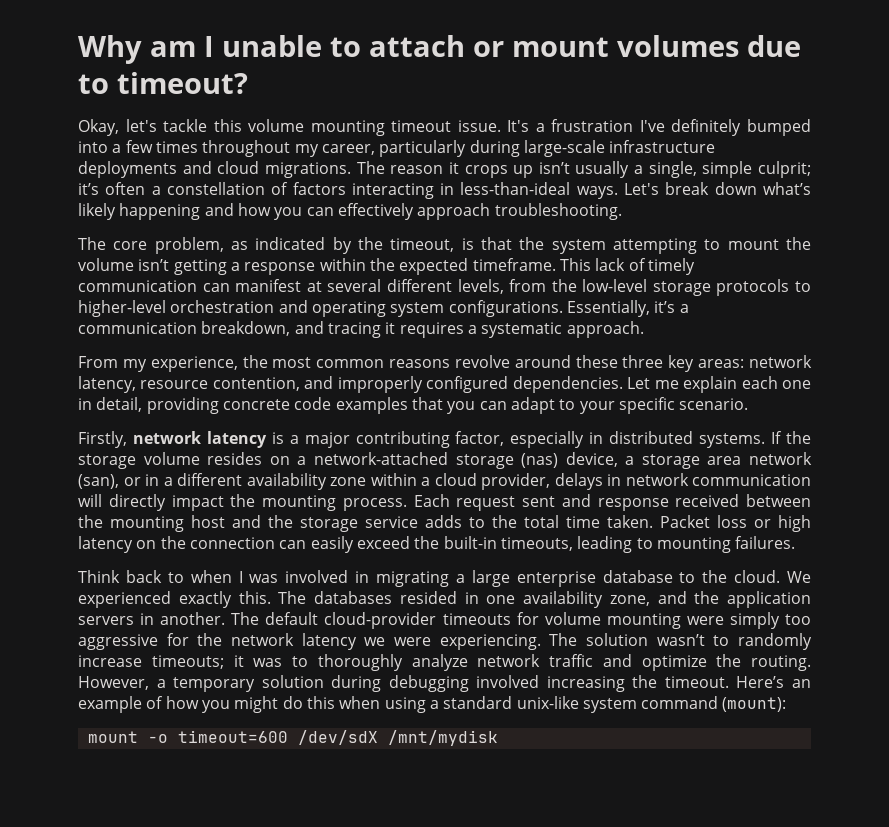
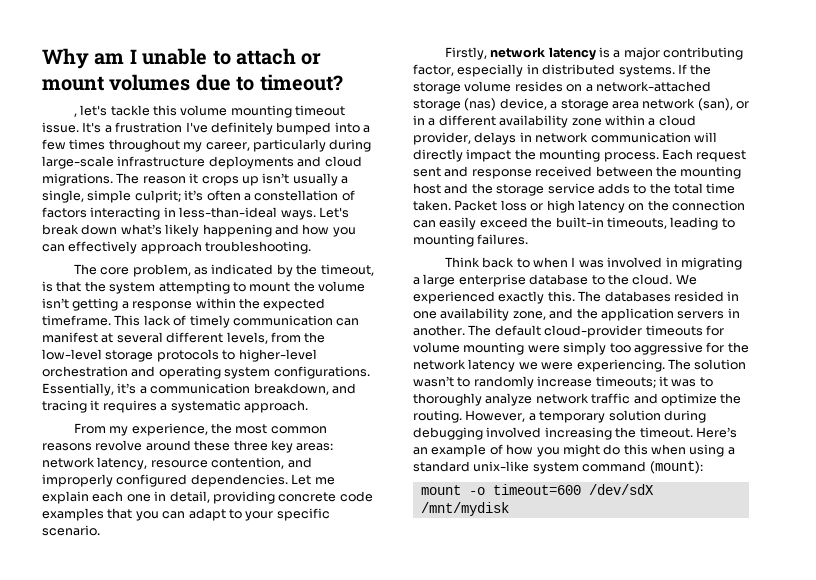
- Okay, let's tackle this volume mounting timeout issue.
+ , let's tackle this volume mounting timeout issue.

